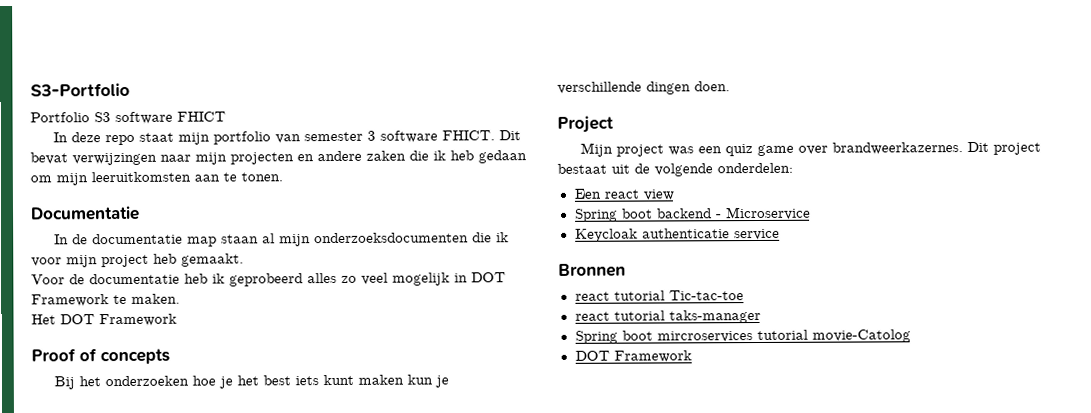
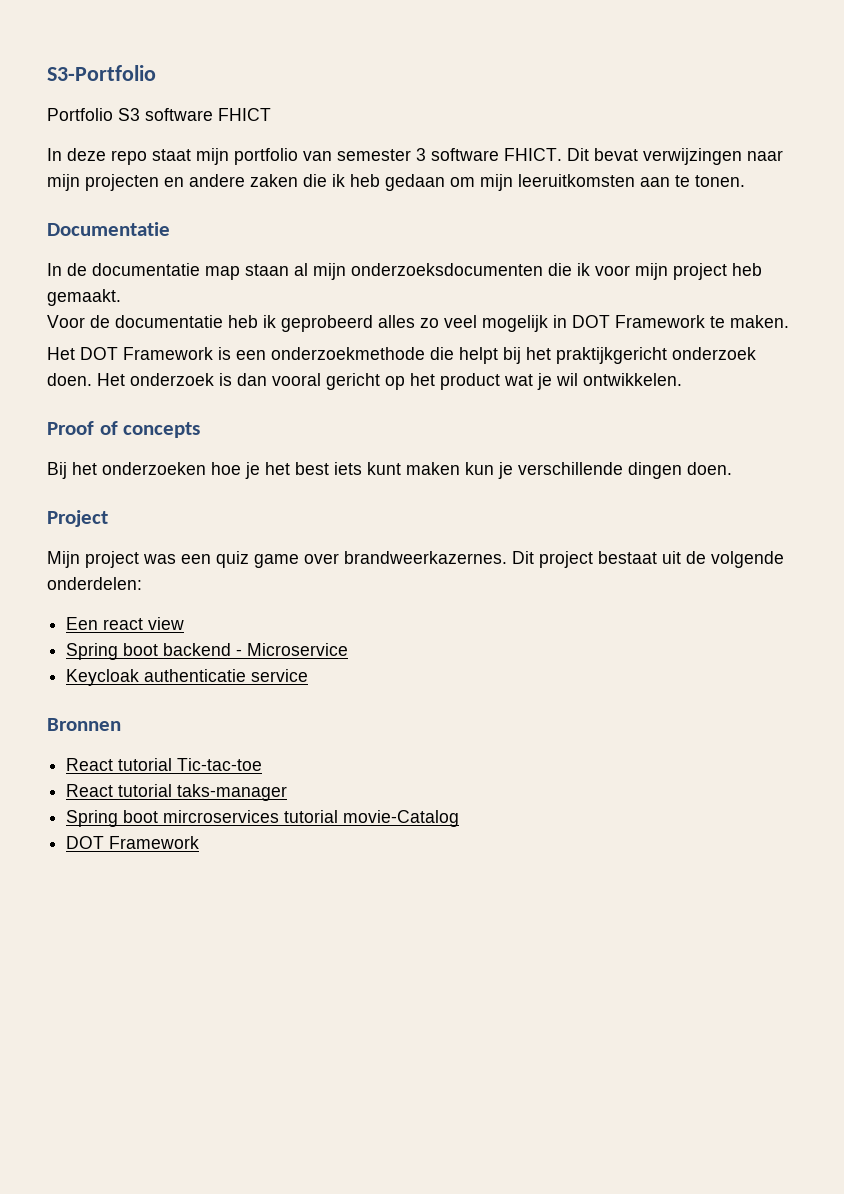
- Het DOT Framework
+ Het DOT Framework is een onderzoekmethode die helpt bij het praktijkgericht onderzoek doen. Het onderzoek is dan vooral gericht op het product wat je wil ontwikkelen.
- react tutorial Tic-tac-toe
+ React tutorial Tic-tac-toe
- react tutorial taks-manager
+ React tutorial taks-manager
- Spring boot mircroservices tutorial movie-Catolog
+ Spring boot mircroservices tutorial movie-Catalog

